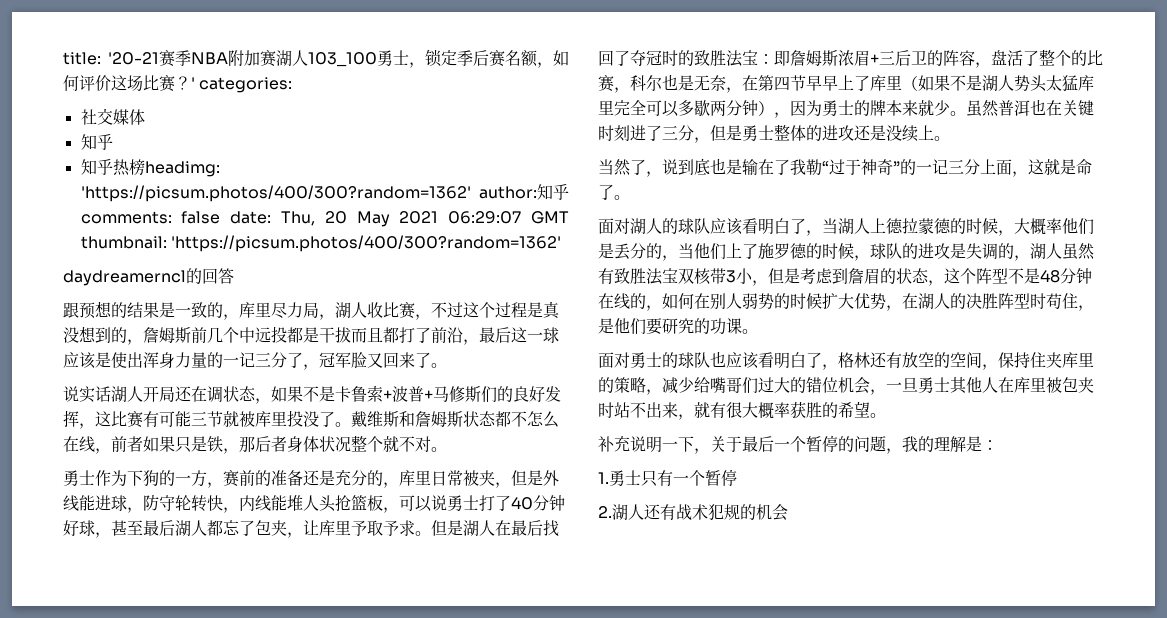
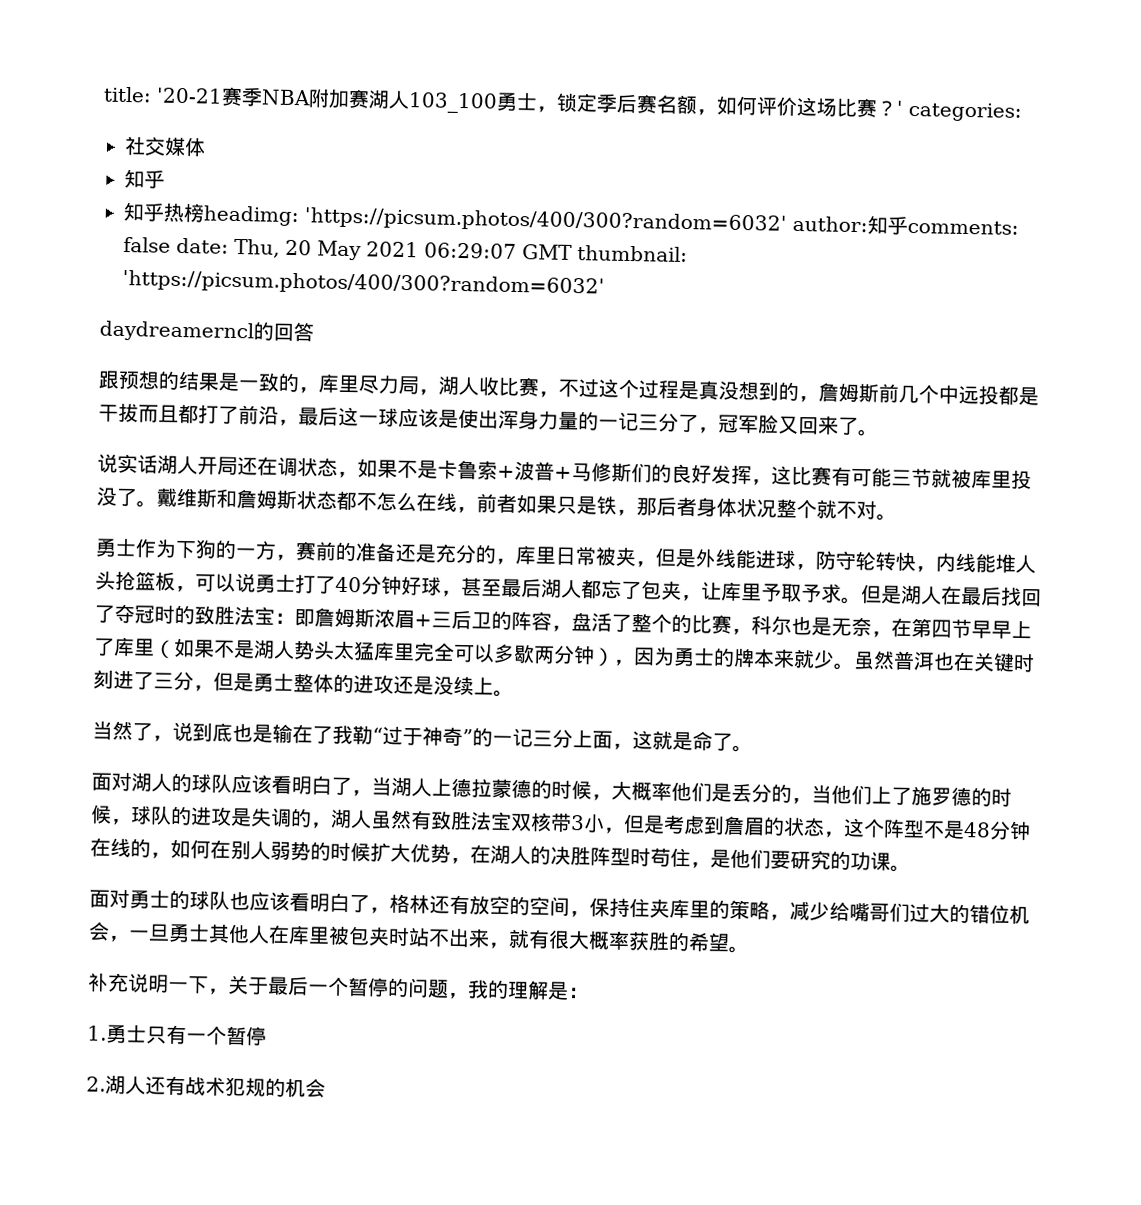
- 知乎热榜headimg: 'https://picsum.photos/400/300?random=1362' author:知乎comments: false date: Thu, 20 May 2021 06:29:07 GMT thumbnail: 'https://picsum.photos/400/300?random=1362'
+ 知乎热榜headimg: 'https://picsum.photos/400/300?random=6032' author:知乎comments: false date: Thu, 20 May 2021 06:29:07 GMT thumbnail: 'https://picsum.photos/400/300?random=6032'

